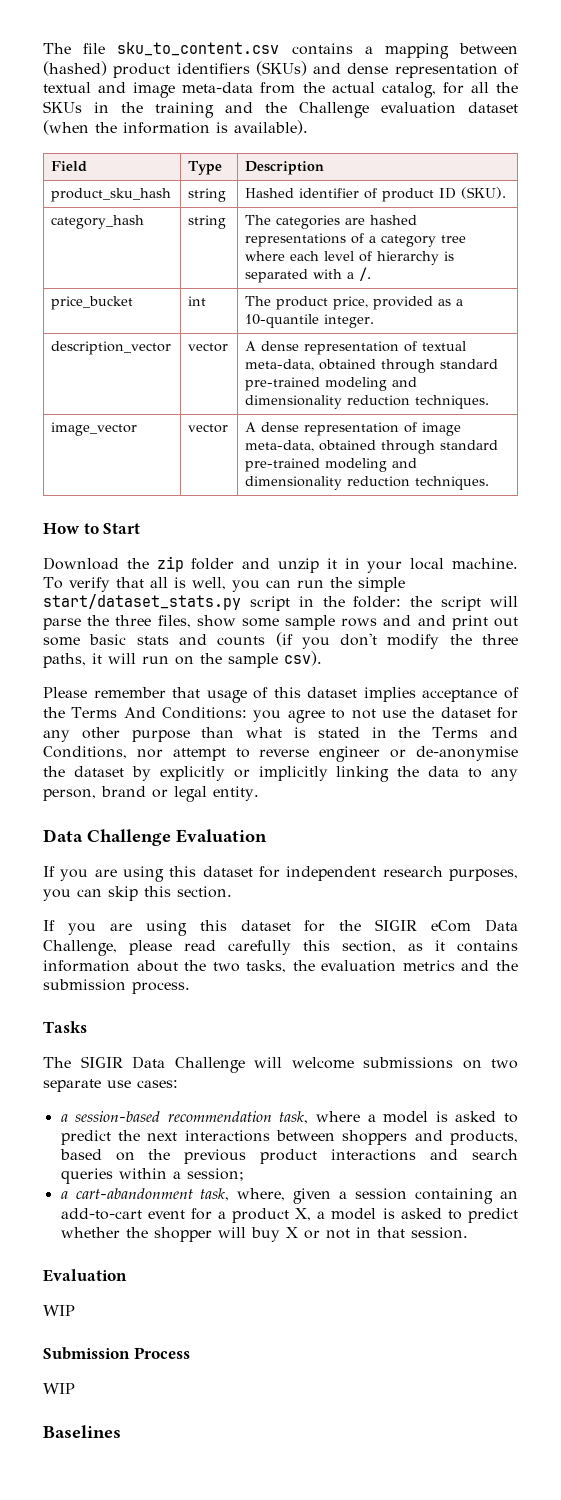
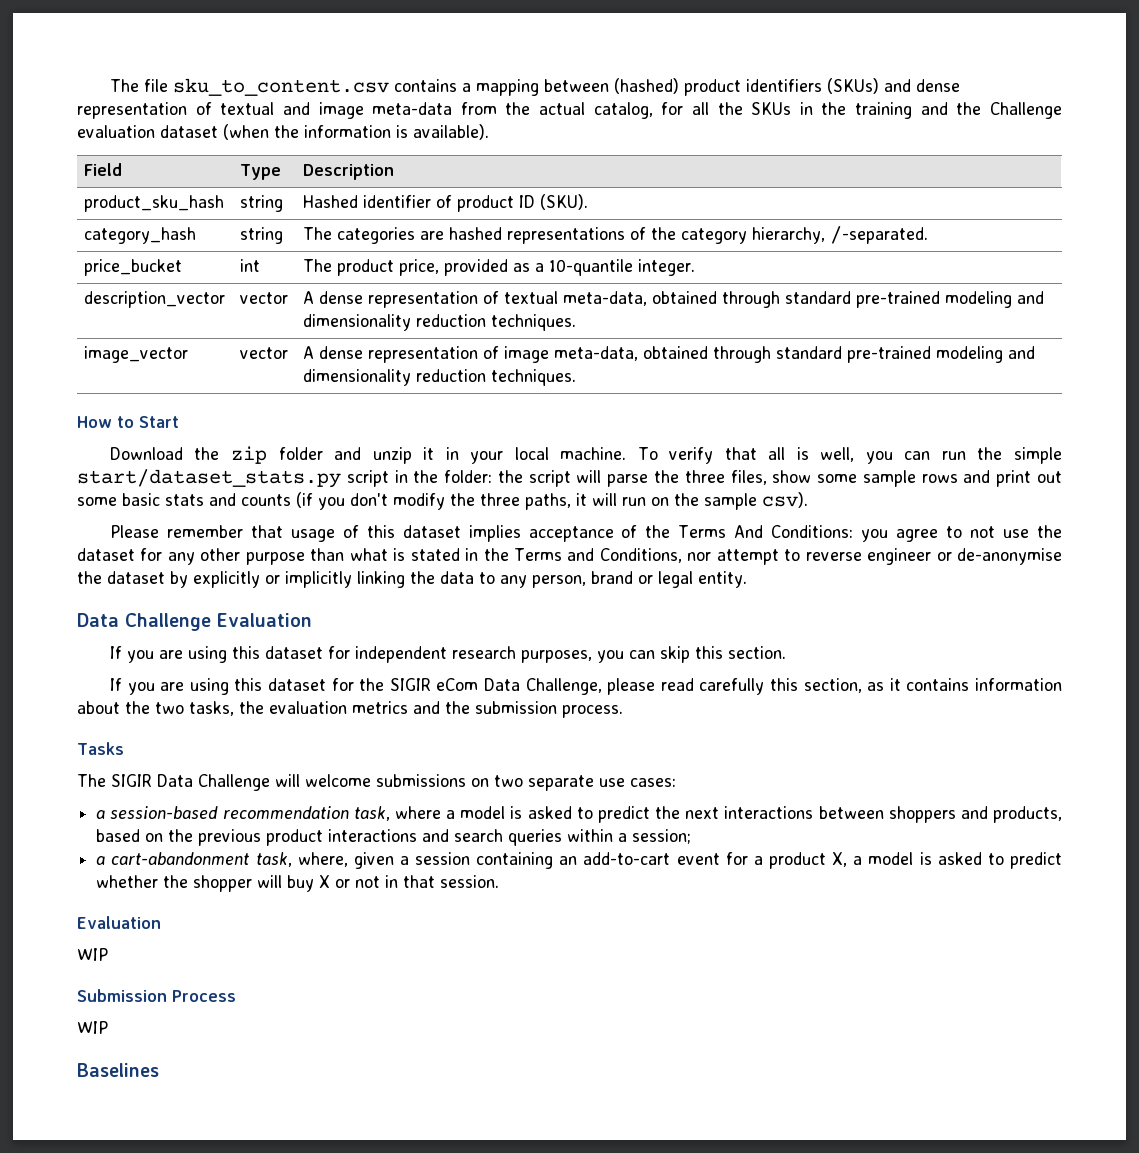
- category_hash | string | The categories are hashed representations of a category tree where each level of hierarchy is separated with a /.
+ category_hash | string | The categories are hashed representations of the category hierarchy, /-separated.
- To verify that all is well, you can run the simple start/dataset_stats.py script in the folder: the script will parse the three files, show some sample rows and and print out some basic stats and counts (if you don't modify the three paths, it will run on the sample csv).
+ To verify that all is well, you can run the simple start/dataset_stats.py script in the folder: the script will parse the three files, show some sample rows and print out some basic stats and counts (if you don't modify the three paths, it will run on the sample csv).

